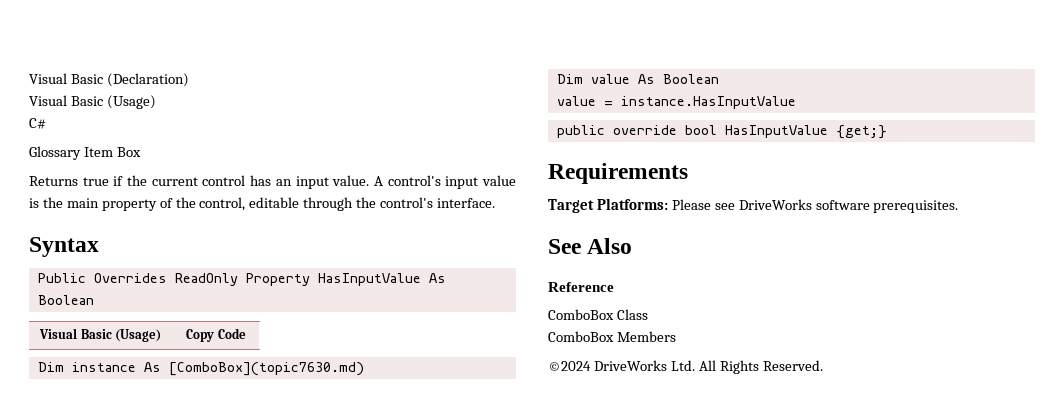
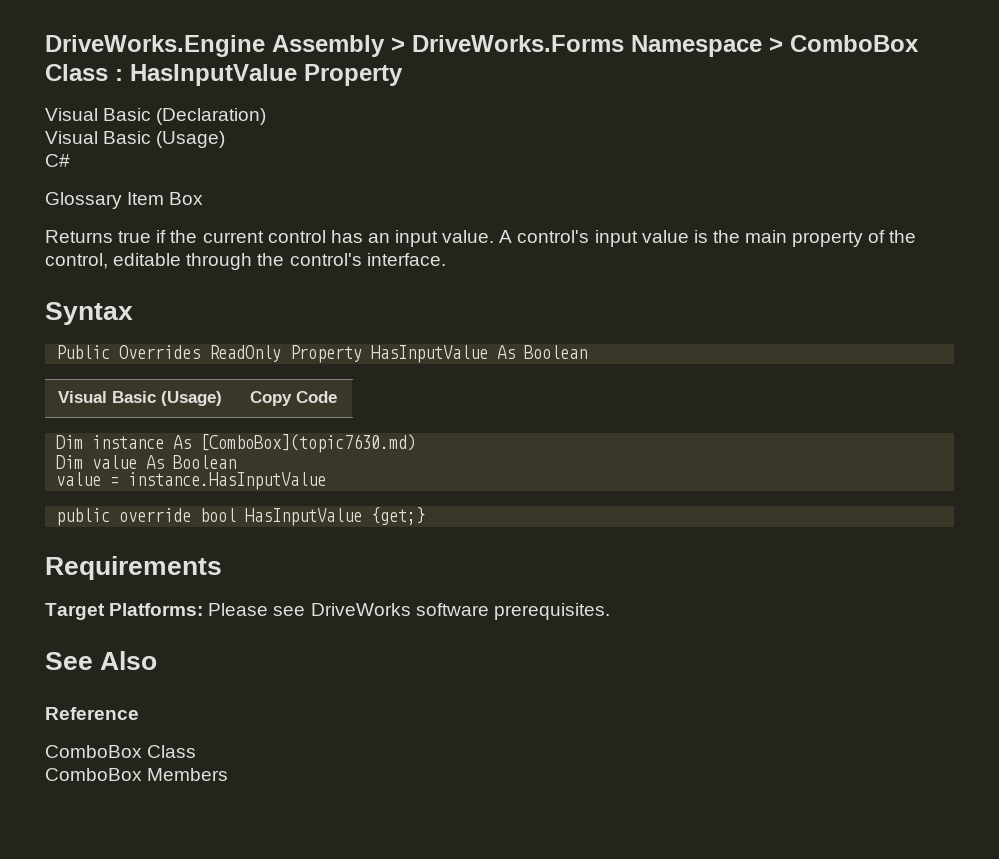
+ DriveWorks.Engine Assembly > DriveWorks.Forms Namespace > ComboBox Class : HasInputValue Property
- ©2024 DriveWorks Ltd. All Rights Reserved.

